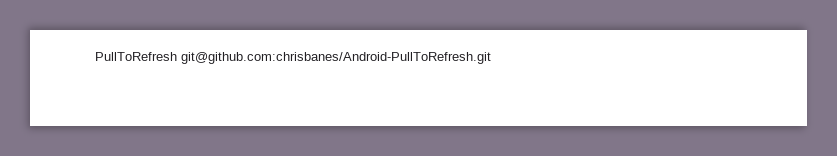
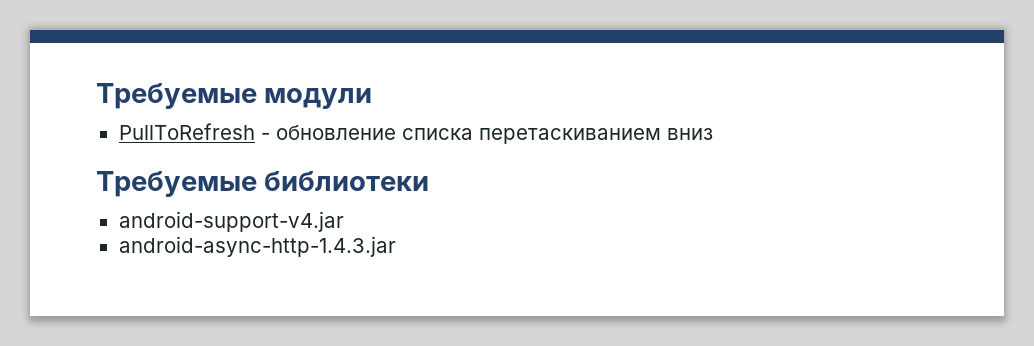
- PullToRefresh git@github.com:chrisbanes/Android-PullToRefresh.git
+ Требуемые модули
+ PullToRefresh - обновление списка перетаскиванием вниз
+ Требуемые библиотеки
+ android-support-v4.jar
+ android-async-http-1.4.3.jar

